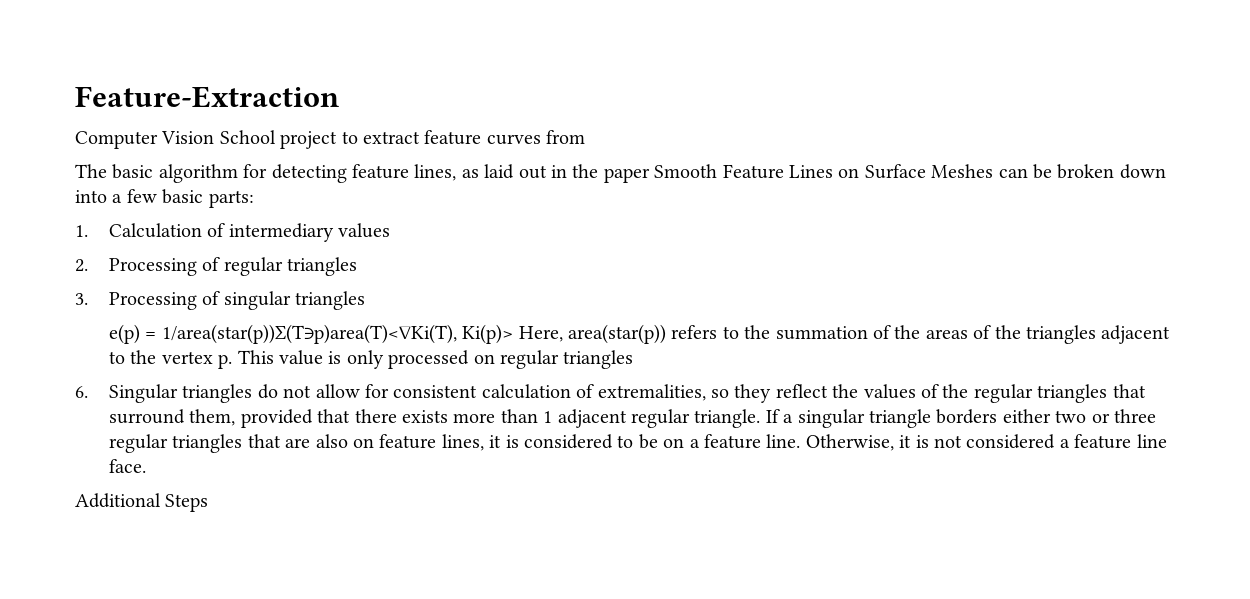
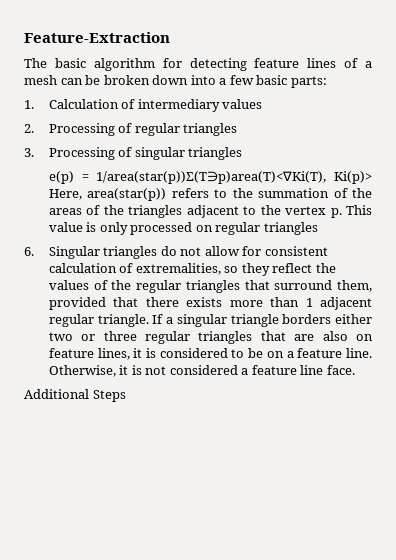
- Computer Vision School project to extract feature curves from
- The basic algorithm for detecting feature lines, as laid out in the paper Smooth Feature Lines on Surface Meshes can be broken down into a few basic parts:
+ The basic algorithm for detecting feature lines of a mesh can be broken down into a few basic parts:

